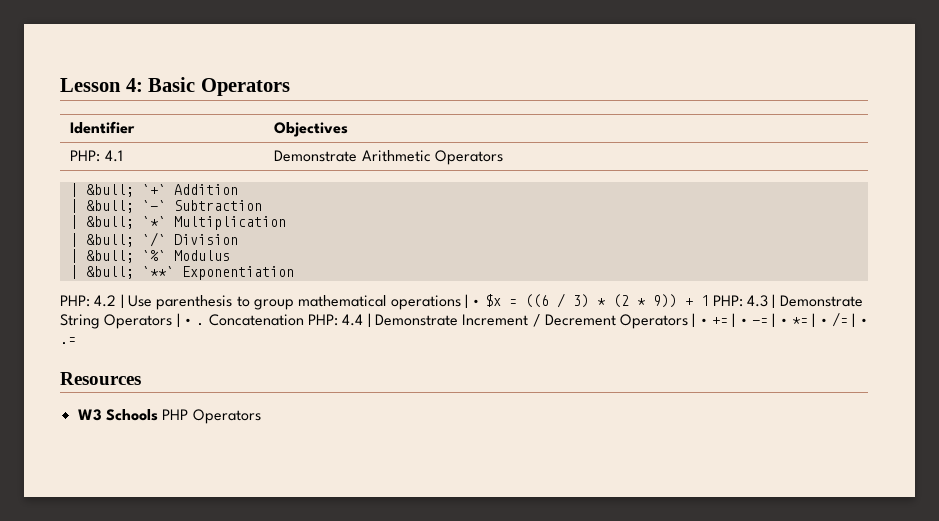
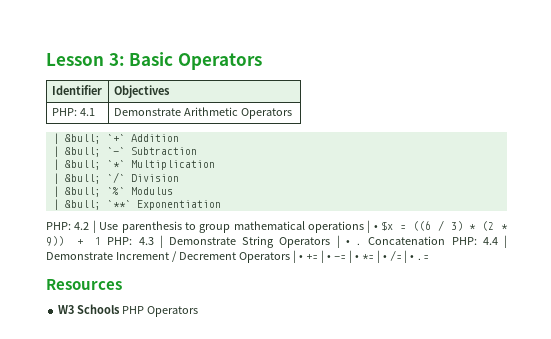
- Lesson 4: Basic Operators
+ Lesson 3: Basic Operators

